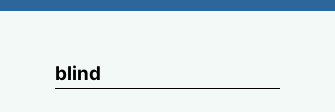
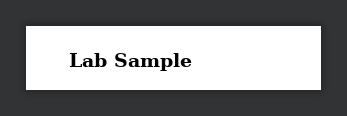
- blind
+ Lab Sample

